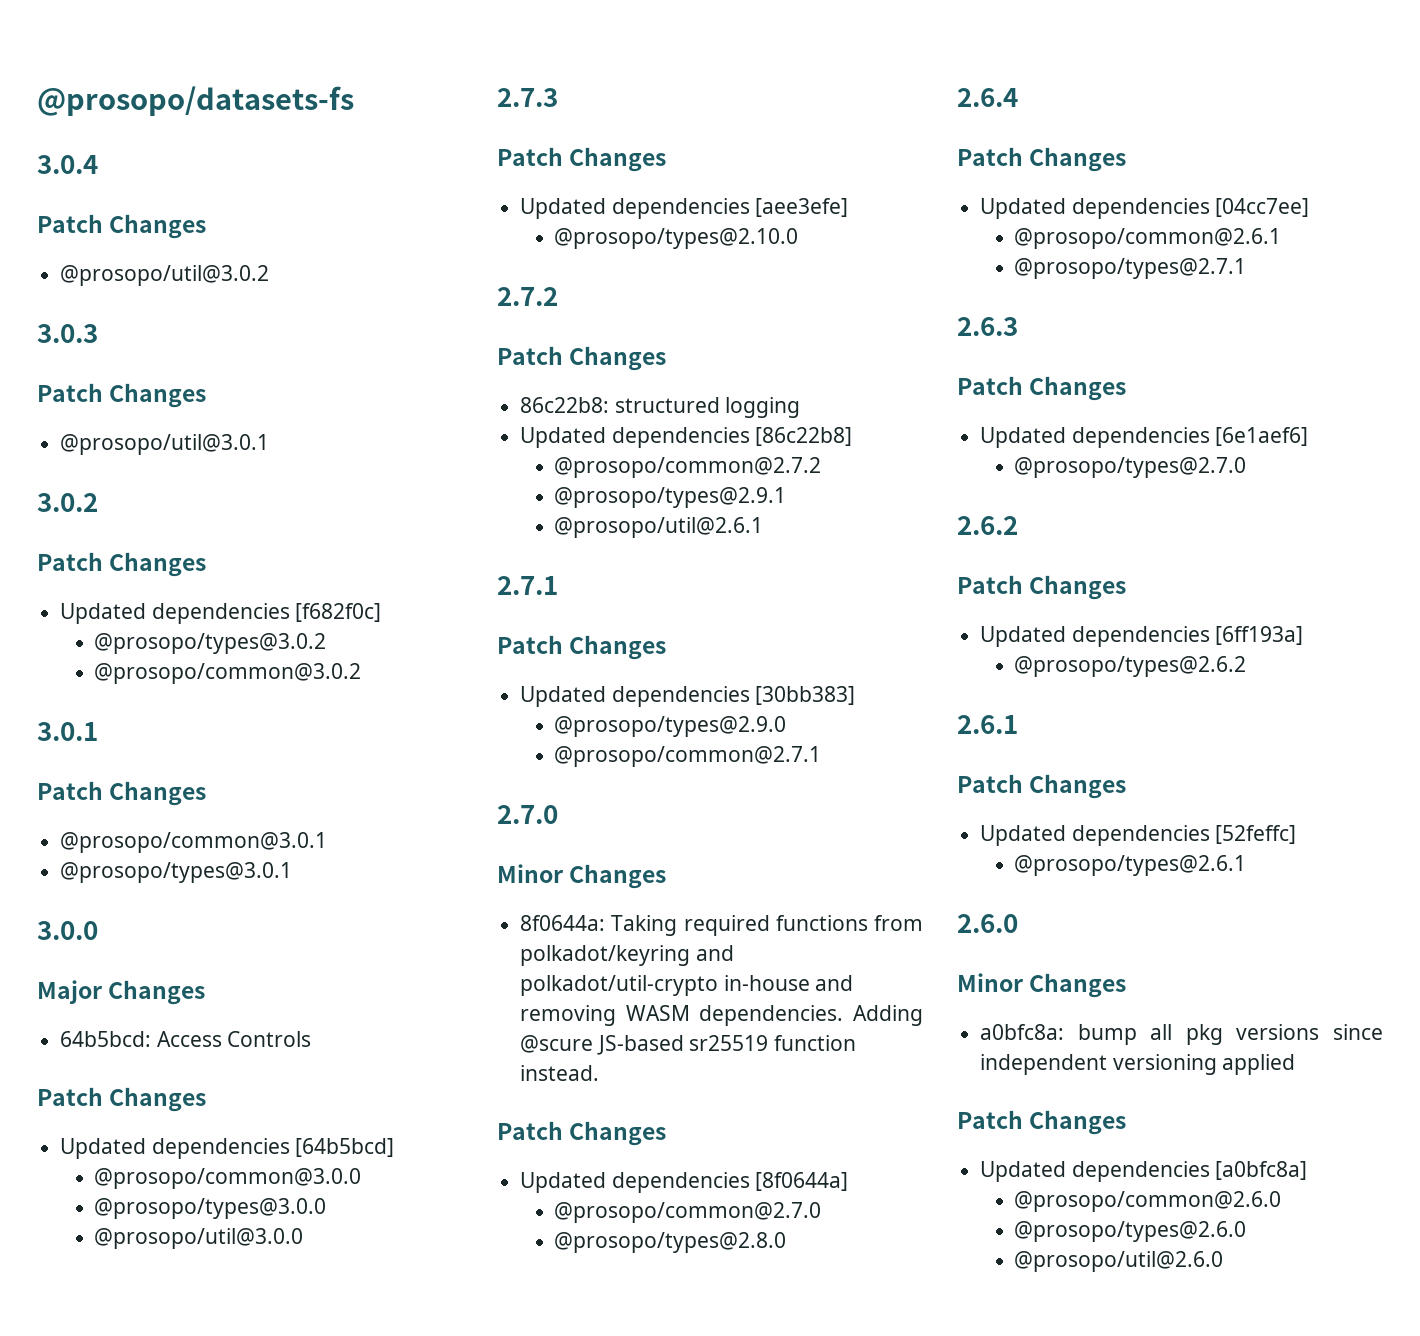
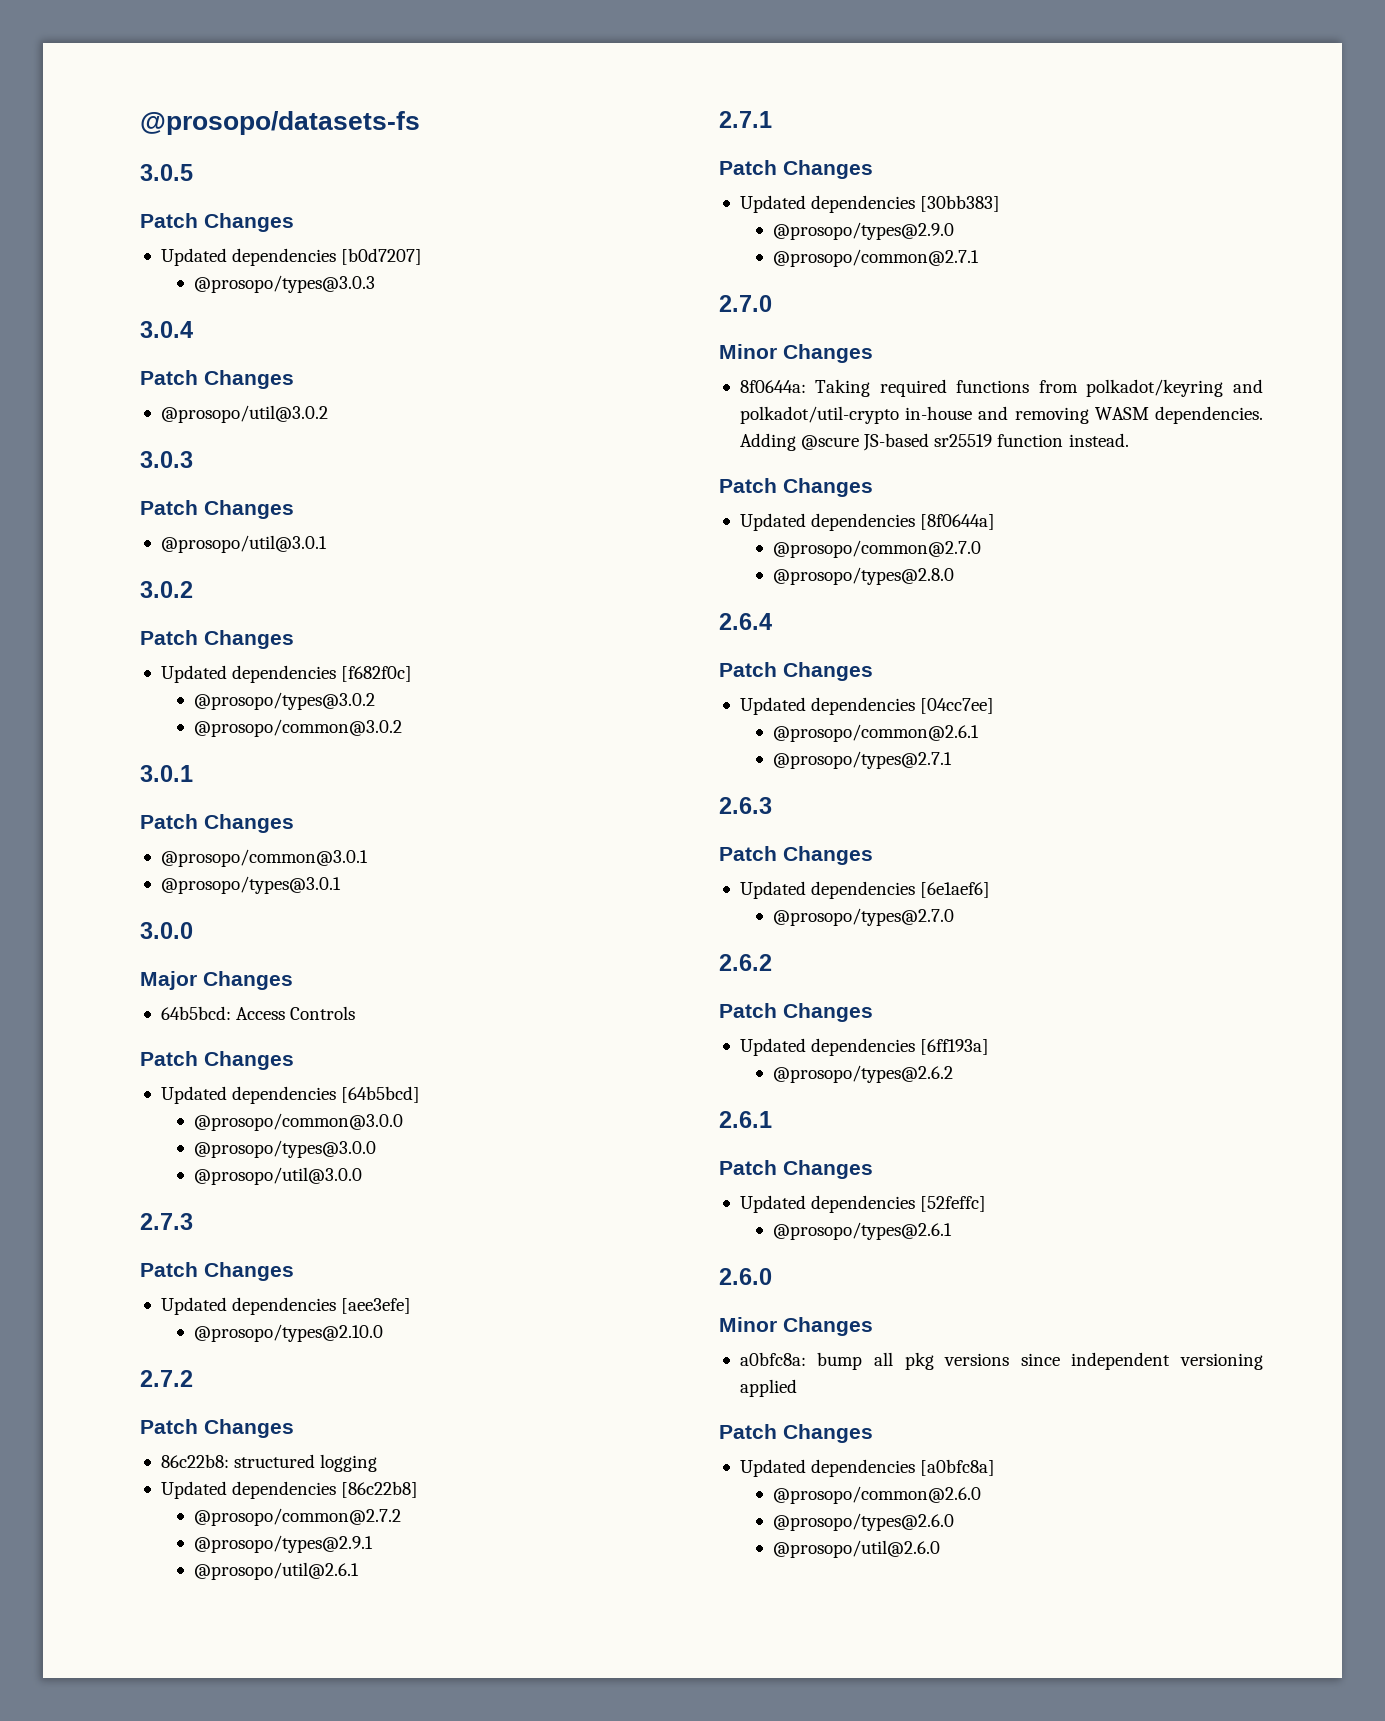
+ 3.0.5
+ Patch Changes
+ Updated dependencies [b0d7207]
+ @prosopo/types@3.0.3

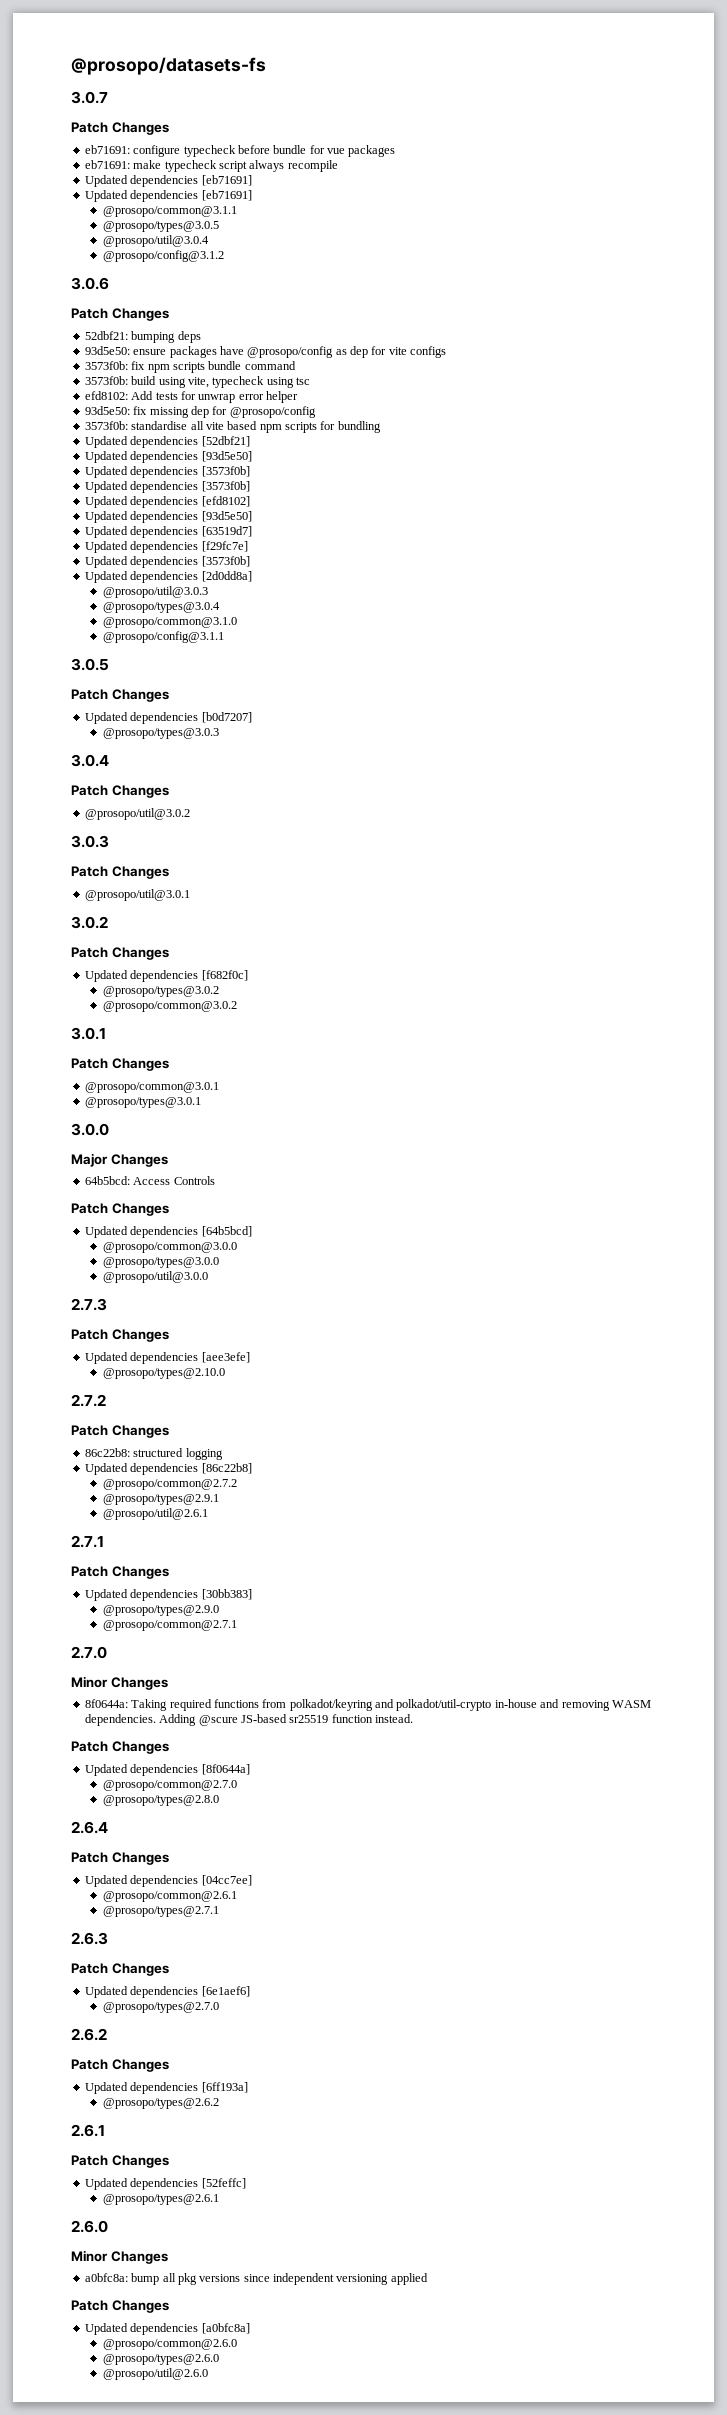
+ 3.0.7
+ Patch Changes
+ eb71691: configure typecheck before bundle for vue packages
+ eb71691: make typecheck script always recompile
+ Updated dependencies [eb71691]
+ Updated dependencies [eb71691]
+ @prosopo/common@3.1.1
+ @prosopo/types@3.0.5
+ @prosopo/util@3.0.4
+ @prosopo/config@3.1.2
+ 3.0.6
+ Patch Changes
+ 52dbf21: bumping deps
+ 93d5e50: ensure packages have @prosopo/config as dep for vite configs
+ 3573f0b: fix npm scripts bundle command
+ 3573f0b: build using vite, typecheck using tsc
+ efd8102: Add tests for unwrap error helper
+ 93d5e50: fix missing dep for @prosopo/config
+ 3573f0b: standardise all vite based npm scripts for bundling
+ Updated dependencies [52dbf21]
+ Updated dependencies [93d5e50]
+ Updated dependencies [3573f0b]
+ Updated dependencies [3573f0b]
+ Updated dependencies [efd8102]
+ Updated dependencies [93d5e50]
+ Updated dependencies [63519d7]
+ Updated dependencies [f29fc7e]
+ Updated dependencies [3573f0b]
+ Updated dependencies [2d0dd8a]
+ @prosopo/util@3.0.3
+ @prosopo/types@3.0.4
+ @prosopo/common@3.1.0
+ @prosopo/config@3.1.1

